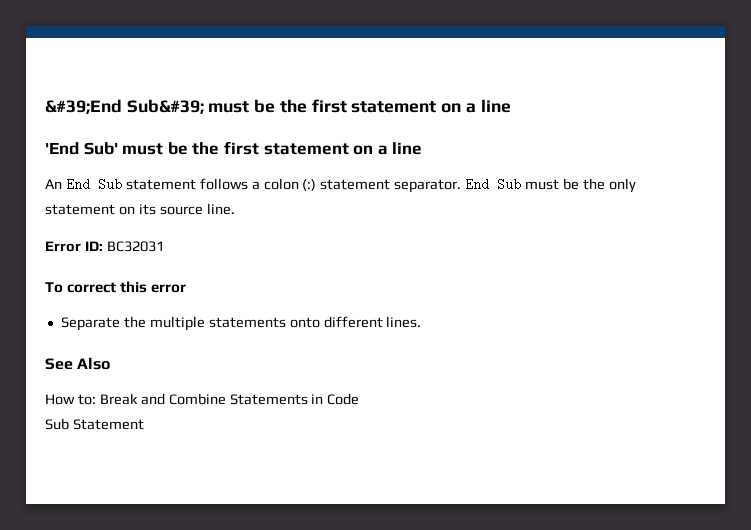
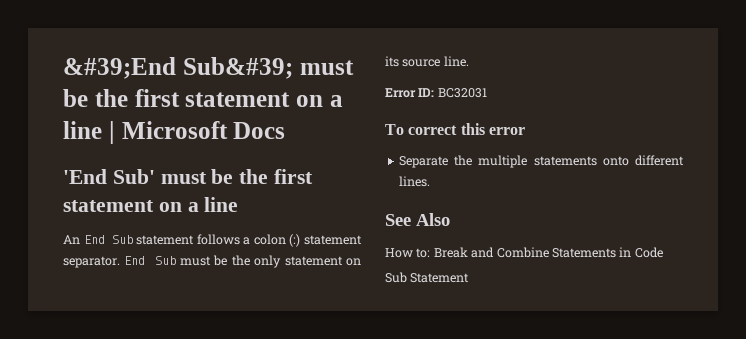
- &#39;End Sub&#39; must be the first statement on a line
+ &#39;End Sub&#39; must be the first statement on a line | Microsoft Docs

